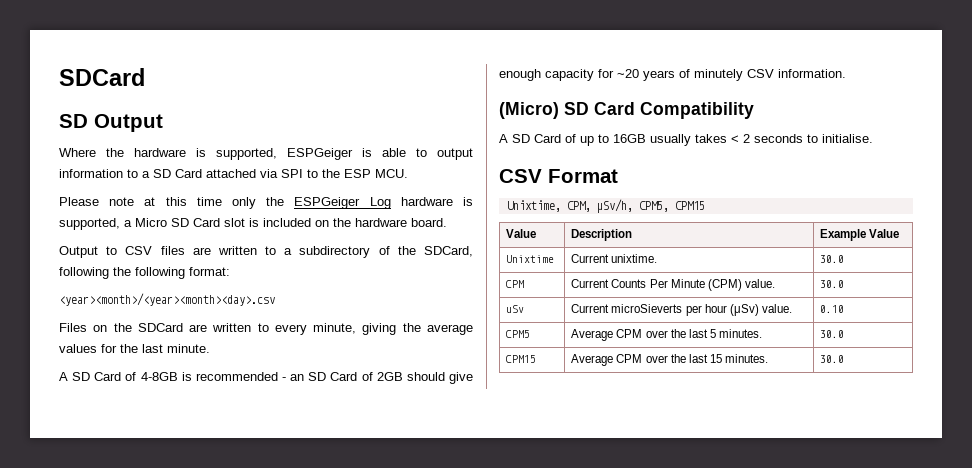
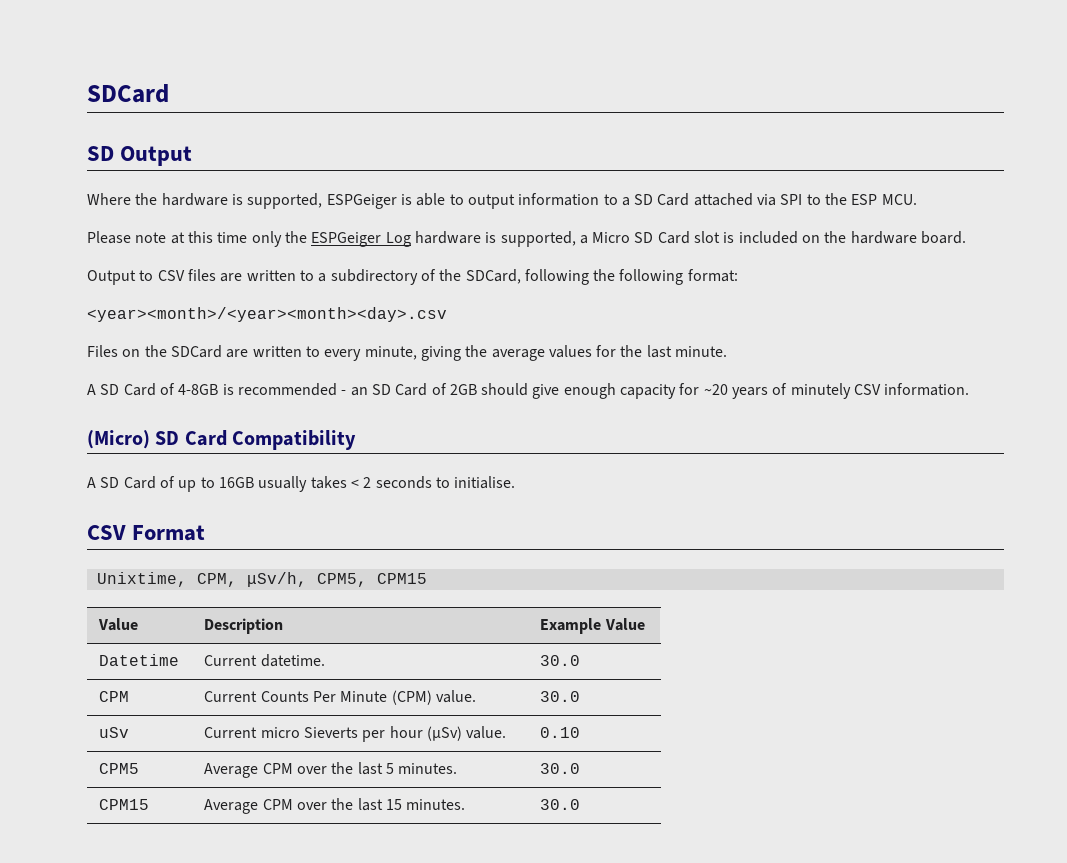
- Unixtime | Current unixtime. | 30.0
+ Datetime | Current datetime. | 30.0
- uSv | Current microSieverts per hour (μSv) value. | 0.10
+ uSv | Current micro Sieverts per hour (μSv) value. | 0.10

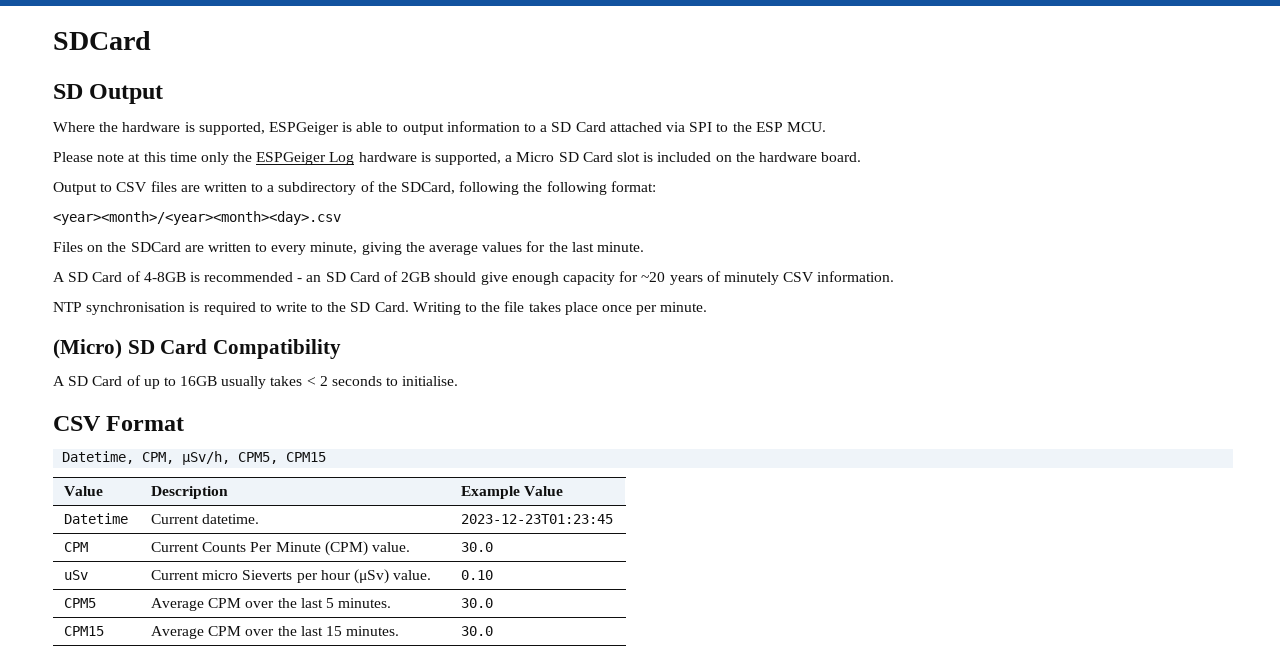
+ NTP synchronisation is required to write to the SD Card. Writing to the file takes place once per minute.
- Unixtime, CPM, μSv/h, CPM5, CPM15
+ Datetime, CPM, μSv/h, CPM5, CPM15
- Datetime | Current datetime. | 30.0
+ Datetime | Current datetime. | 2023-12-23T01:23:45

